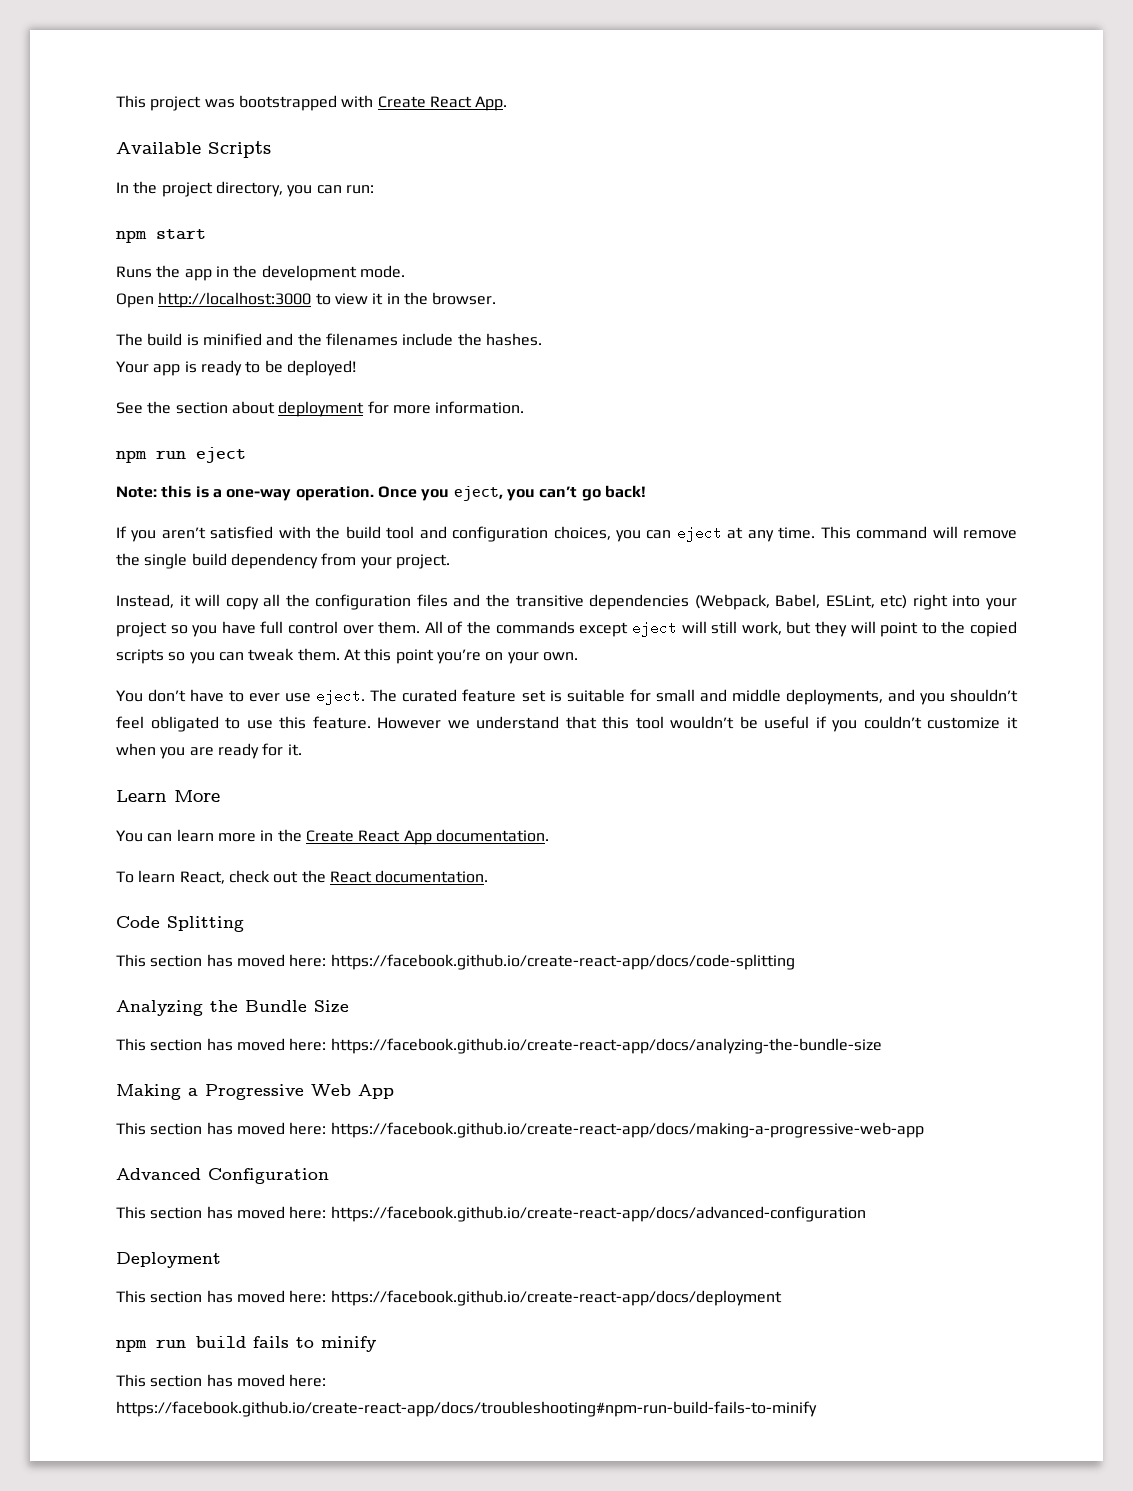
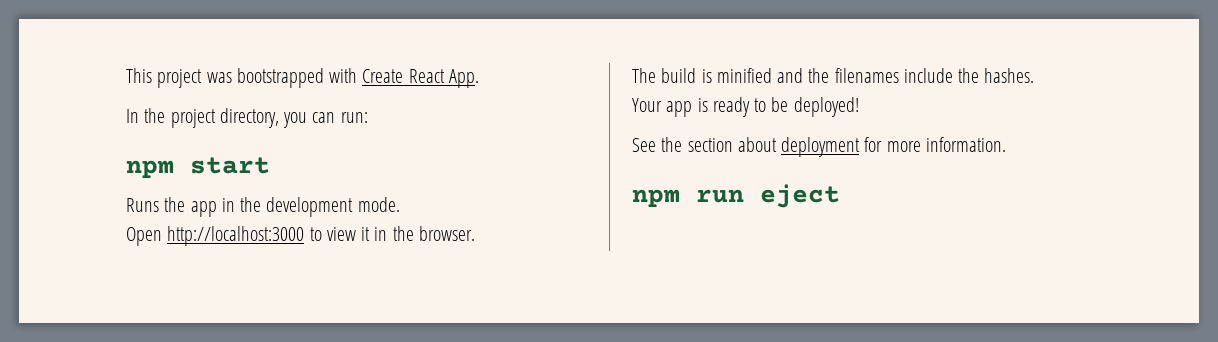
- Available Scripts
- Note: this is a one-way operation. Once you eject, you can’t go back!
- If you aren’t satisfied with the build tool and configuration choices, you can eject at any time. This command will remove the single build dependency from your project.
- Instead, it will copy all the configuration files and the transitive dependencies (Webpack, Babel, ESLint, etc) right into your project so you have full control over them. All of the commands except eject will still work, but they will point to the copied scripts so you can tweak them. At this point you’re on your own.
- You don’t have to ever use eject. The curated feature set is suitable for small and middle deployments, and you shouldn’t feel obligated to use this feature. However we understand that this tool wouldn’t be useful if you couldn’t customize it when you are ready for it.
- Learn More
- You can learn more in the Create React App documentation.
- To learn React, check out the React documentation.
- Code Splitting
- This section has moved here: https://facebook.github.io/create-react-app/docs/code-splitting
- Analyzing the Bundle Size
- This section has moved here: https://facebook.github.io/create-react-app/docs/analyzing-the-bundle-size
- Making a Progressive Web App
- This section has moved here: https://facebook.github.io/create-react-app/docs/making-a-progressive-web-app
- Advanced Configuration
- This section has moved here: https://facebook.github.io/create-react-app/docs/advanced-configuration
- Deployment
- This section has moved here: https://facebook.github.io/create-react-app/docs/deployment
- npm run build fails to minify
- This section has moved here: https://facebook.github.io/create-react-app/docs/troubleshooting#npm-run-build-fails-to-minify

